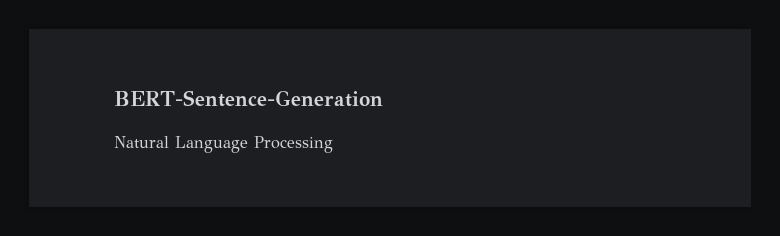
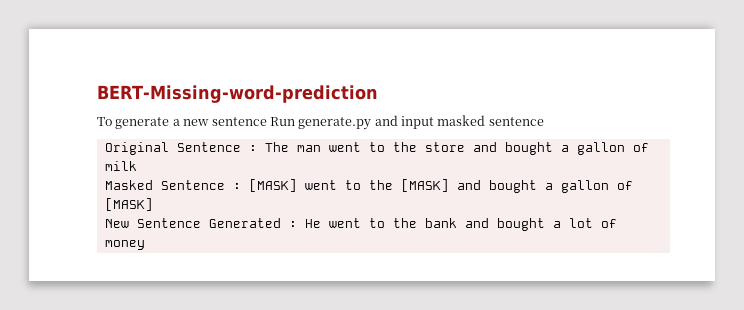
- BERT-Sentence-Generation
- Natural Language Processing
+ BERT-Missing-word-prediction
+ To generate a new sentence Run generate.py and input masked sentence
+ Original Sentence : The man went to the store and bought a gallon of milk
+ Masked Sentence : [MASK] went to the [MASK] and bought a gallon of [MASK]
+ New Sentence Generated : He went to the bank and bought a lot of money

